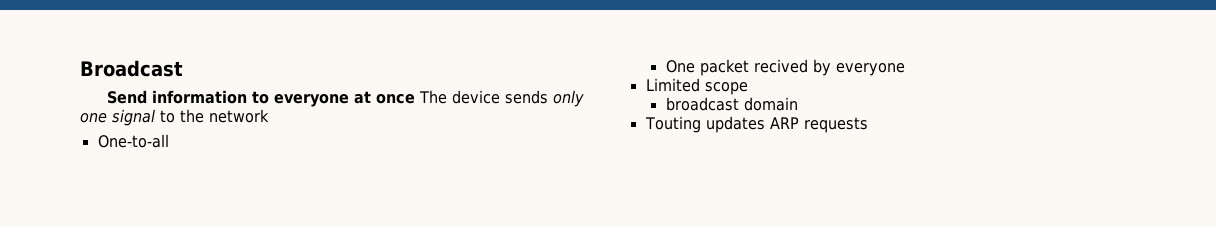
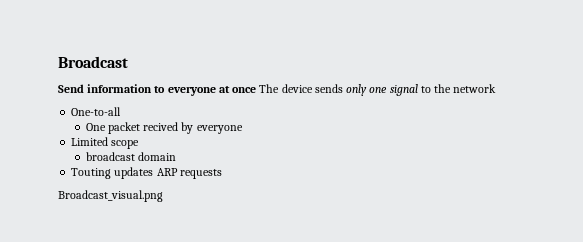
+ Broadcast_visual.png

